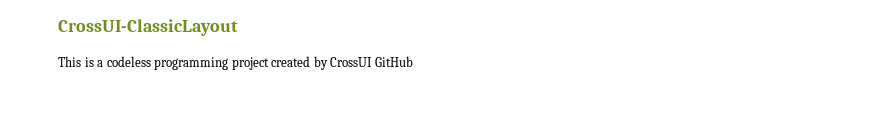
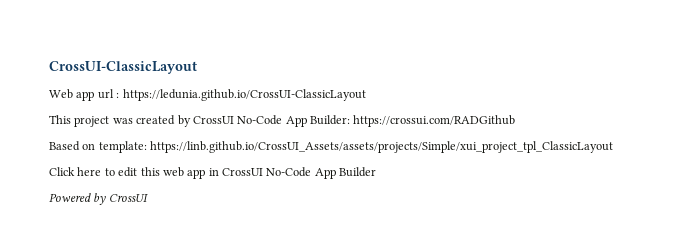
- This is a codeless programming project created by CrossUI GitHub
+ Web app url : https://ledunia.github.io/CrossUI-ClassicLayout
+ This project was created by CrossUI No-Code App Builder: https://crossui.com/RADGithub
+ Based on template: https://linb.github.io/CrossUI_Assets/assets/projects/Simple/xui_project_tpl_ClassicLayout
+ Click here to edit this web app in CrossUI No-Code App Builder
+ Powered by CrossUI

